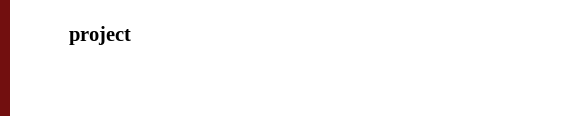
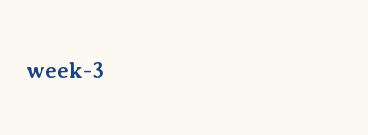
- project
+ week-3

